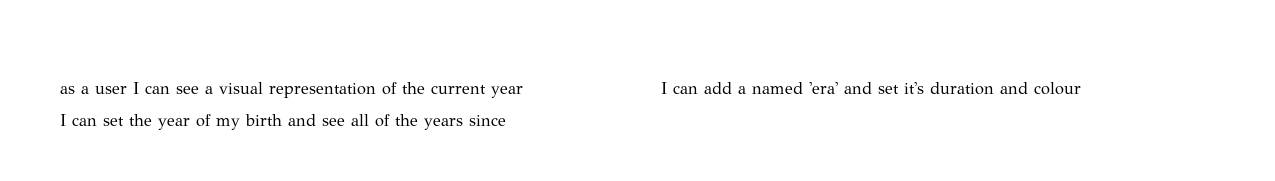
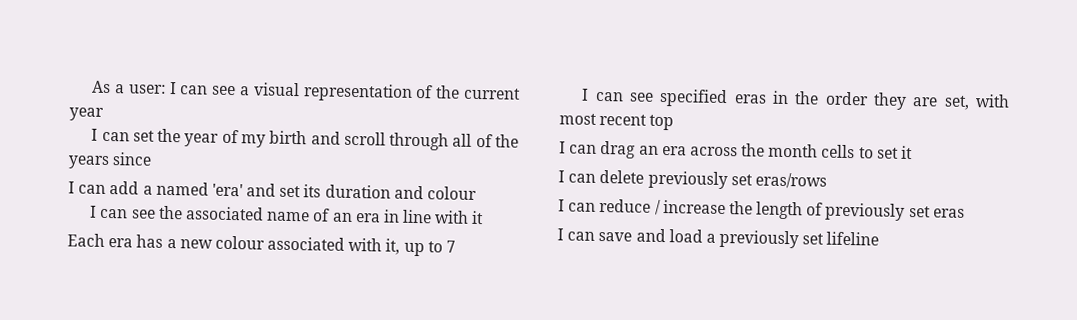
- as a user I can see a visual representation of the current year
+ As a user: I can see a visual representation of the current year
- I can set the year of my birth and see all of the years since
+ I can set the year of my birth and scroll through all of the years since
- I can add a named 'era' and set it's duration and colour
+ I can add a named 'era' and set its duration and colour
+ I can see the associated name of an era in line with it
+ Each era has a new colour associated with it, up to 7
+ I can see specified eras in the order they are set, with most recent top
+ I can drag an era across the month cells to set it
+ I can delete previously set eras/rows
+ I can reduce / increase the length of previously set eras
+ I can save and load a previously set lifeline

